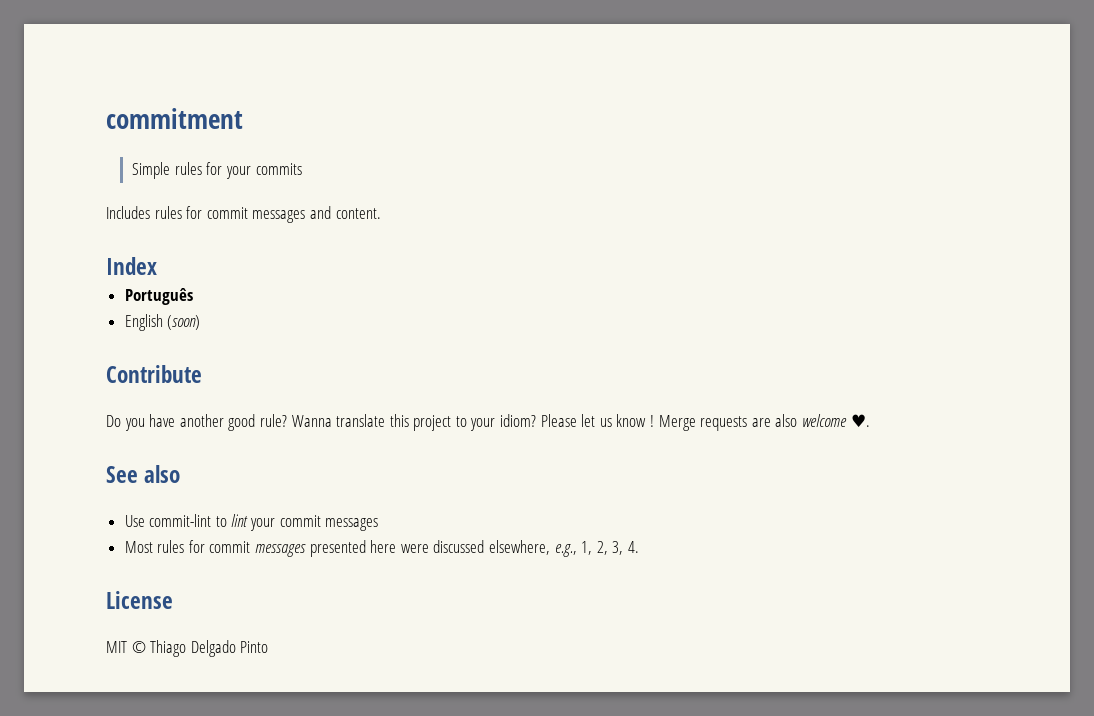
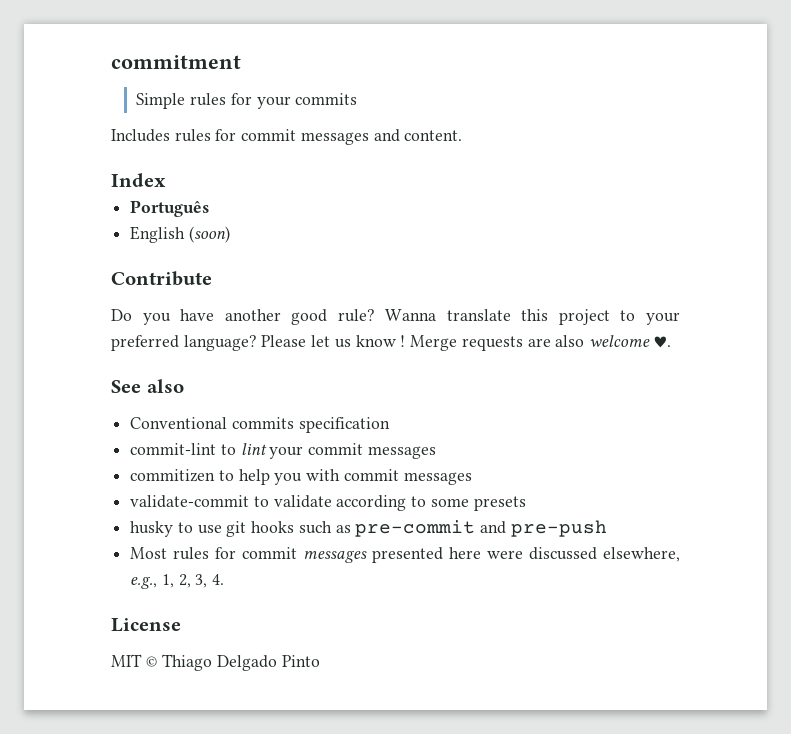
- Wanna translate this project to your idiom?
+ Wanna translate this project to your preferred language?
- Use commit-lint to lint your commit messages
+ Conventional commits specification
+ commit-lint to lint your commit messages
+ commitizen to help you with commit messages
+ validate-commit to validate according to some presets
+ husky to use git hooks such as pre-commit and pre-push

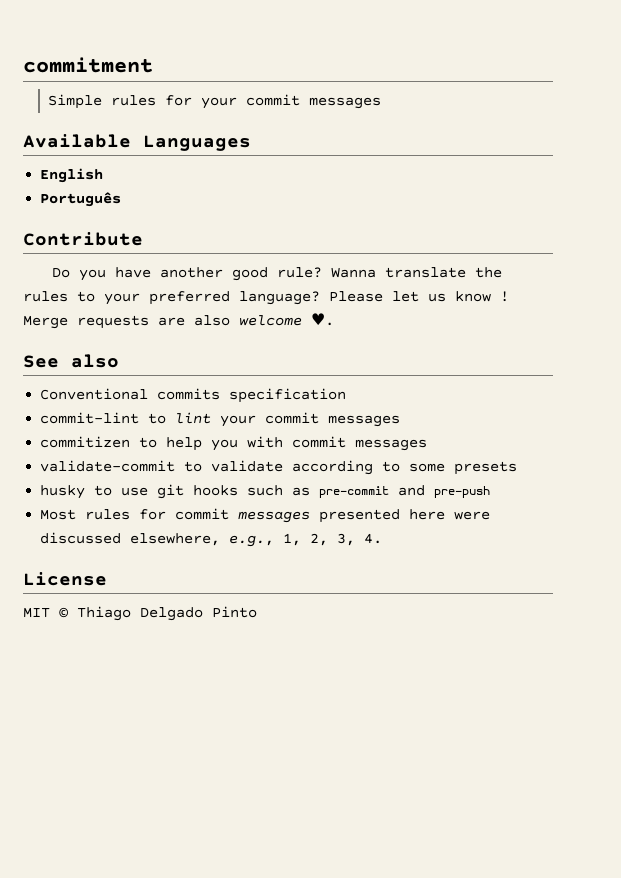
- Simple rules for your commits
- Includes rules for commit messages and content.
- Index
+ Simple rules for your commit messages
+ Available Languages
+ English
- English (soon)
- Wanna translate this project to your preferred language?
+ Wanna translate the rules to your preferred language?

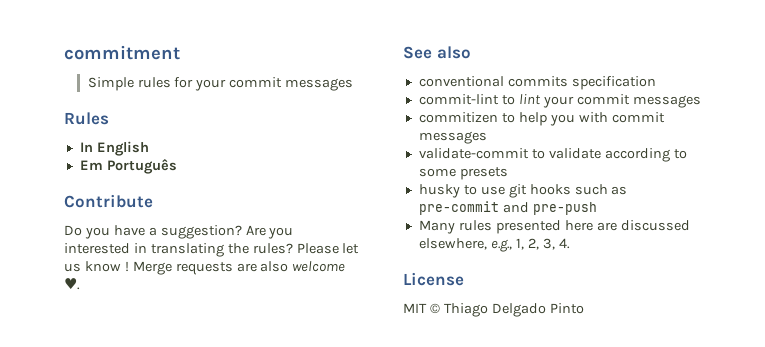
- Available Languages
- English
+ Rules
+ In English
- Português
+ Em Português
- Do you have another good rule? Wanna translate the rules to your preferred language?
+ Do you have a suggestion? Are you interested in translating the rules?
- Conventional commits specification
+ conventional commits specification
- Most rules for commit messages presented here were discussed elsewhere, e.g., 1, 2, 3, 4.
+ Many rules presented here are discussed elsewhere, e.g., 1, 2, 3, 4.

